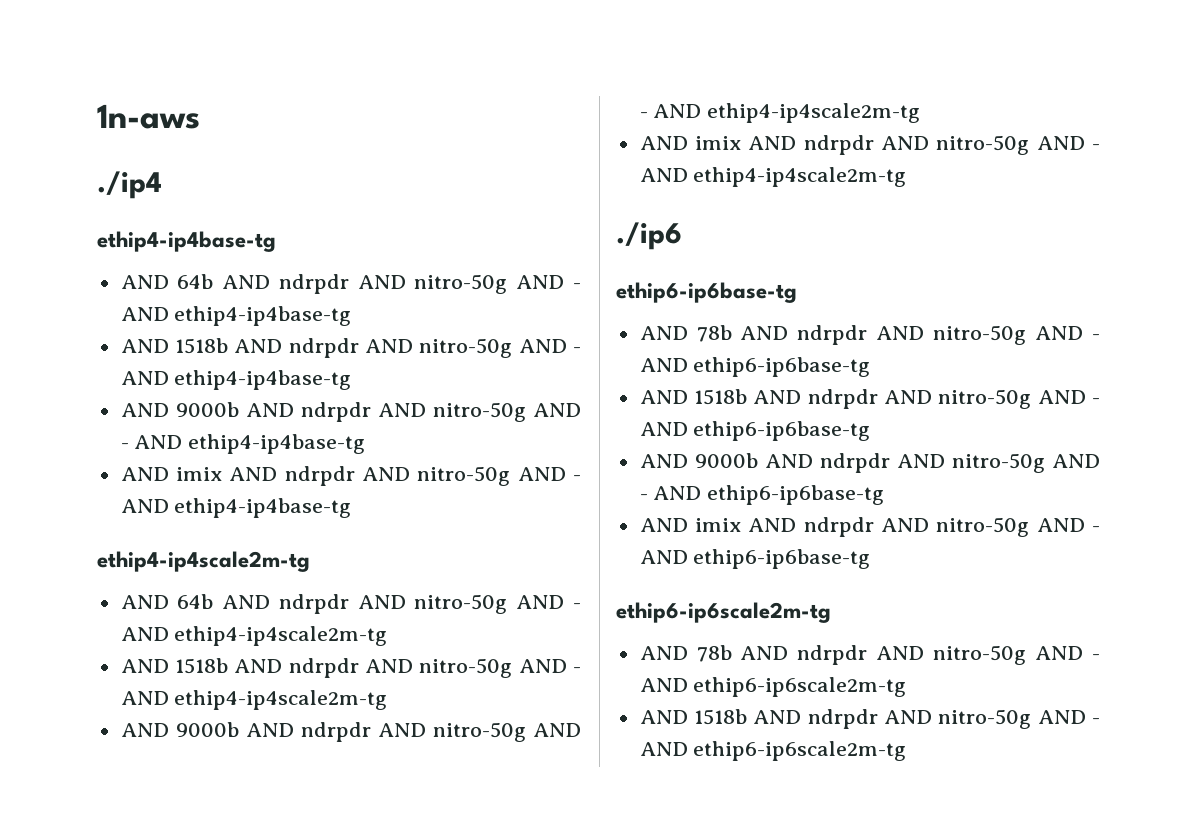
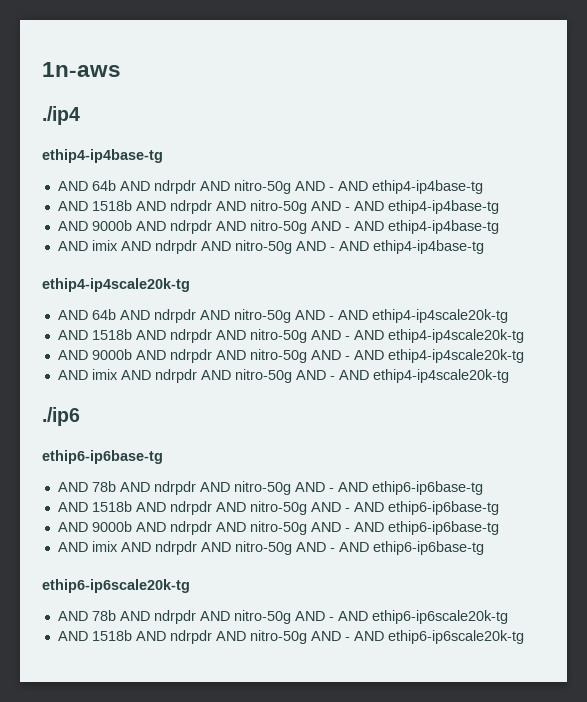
  AND imix AND ndrpdr AND nitro-50g AND - AND ethip4-ip4base-tg
- ethip4-ip4scale2m-tg
- AND 64b AND ndrpdr AND nitro-50g AND - AND ethip4-ip4scale2m-tg
- AND 1518b AND ndrpdr AND nitro-50g AND - AND ethip4-ip4scale2m-tg
- AND 9000b AND ndrpdr AND nitro-50g AND - AND ethip4-ip4scale2m-tg
- AND imix AND ndrpdr AND nitro-50g AND - AND ethip4-ip4scale2m-tg
+ ethip4-ip4scale20k-tg
+ AND 64b AND ndrpdr AND nitro-50g AND - AND ethip4-ip4scale20k-tg
+ AND 1518b AND ndrpdr AND nitro-50g AND - AND ethip4-ip4scale20k-tg
+ AND 9000b AND ndrpdr AND nitro-50g AND - AND ethip4-ip4scale20k-tg
+ AND imix AND ndrpdr AND nitro-50g AND - AND ethip4-ip4scale20k-tg
  AND imix AND ndrpdr AND nitro-50g AND - AND ethip6-ip6base-tg
- ethip6-ip6scale2m-tg
- AND 78b AND ndrpdr AND nitro-50g AND - AND ethip6-ip6scale2m-tg
- AND 1518b AND ndrpdr AND nitro-50g AND - AND ethip6-ip6scale2m-tg
+ ethip6-ip6scale20k-tg
+ AND 78b AND ndrpdr AND nitro-50g AND - AND ethip6-ip6scale20k-tg
+ AND 1518b AND ndrpdr AND nitro-50g AND - AND ethip6-ip6scale20k-tg

